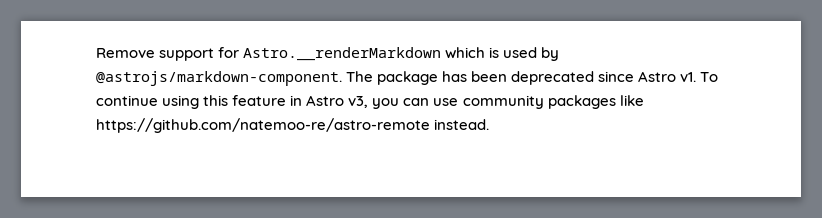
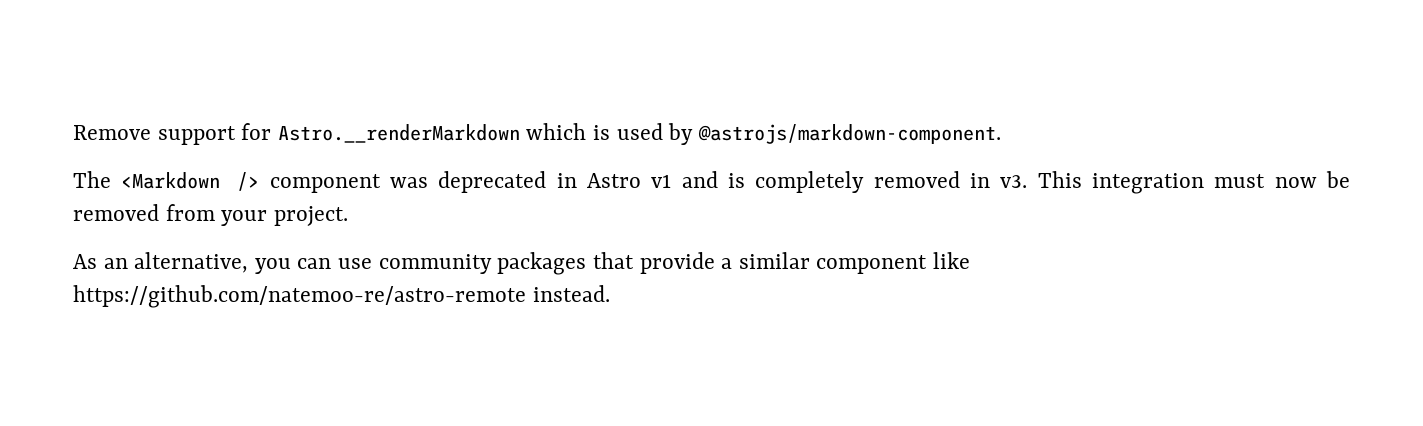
- Remove support for Astro.__renderMarkdown which is used by @astrojs/markdown-component. The package has been deprecated since Astro v1. To continue using this feature in Astro v3, you can use community packages like https://github.com/natemoo-re/astro-remote instead.
+ Remove support for Astro.__renderMarkdown which is used by @astrojs/markdown-component.
+ The <Markdown /> component was deprecated in Astro v1 and is completely removed in v3. This integration must now be removed from your project.
+ As an alternative, you can use community packages that provide a similar component like https://github.com/natemoo-re/astro-remote instead.

